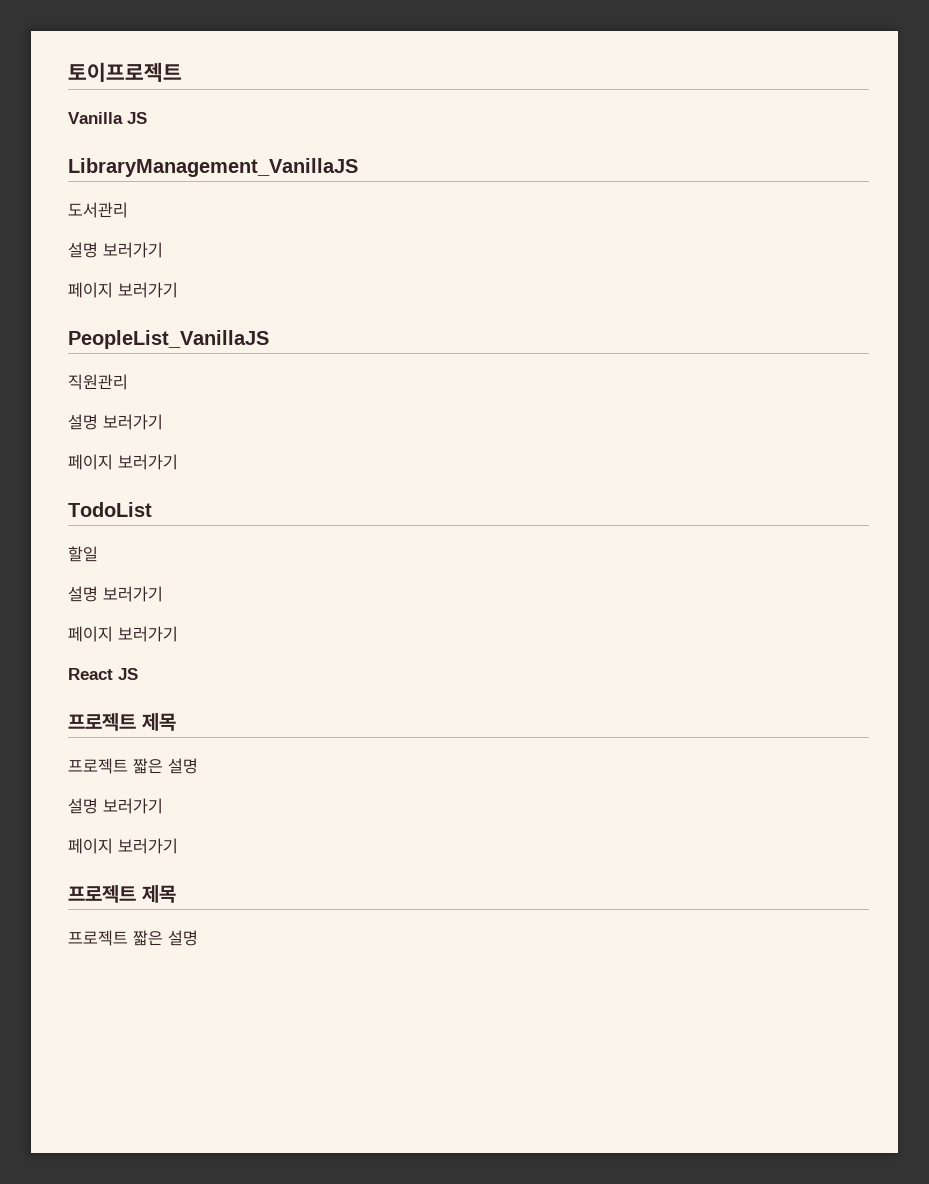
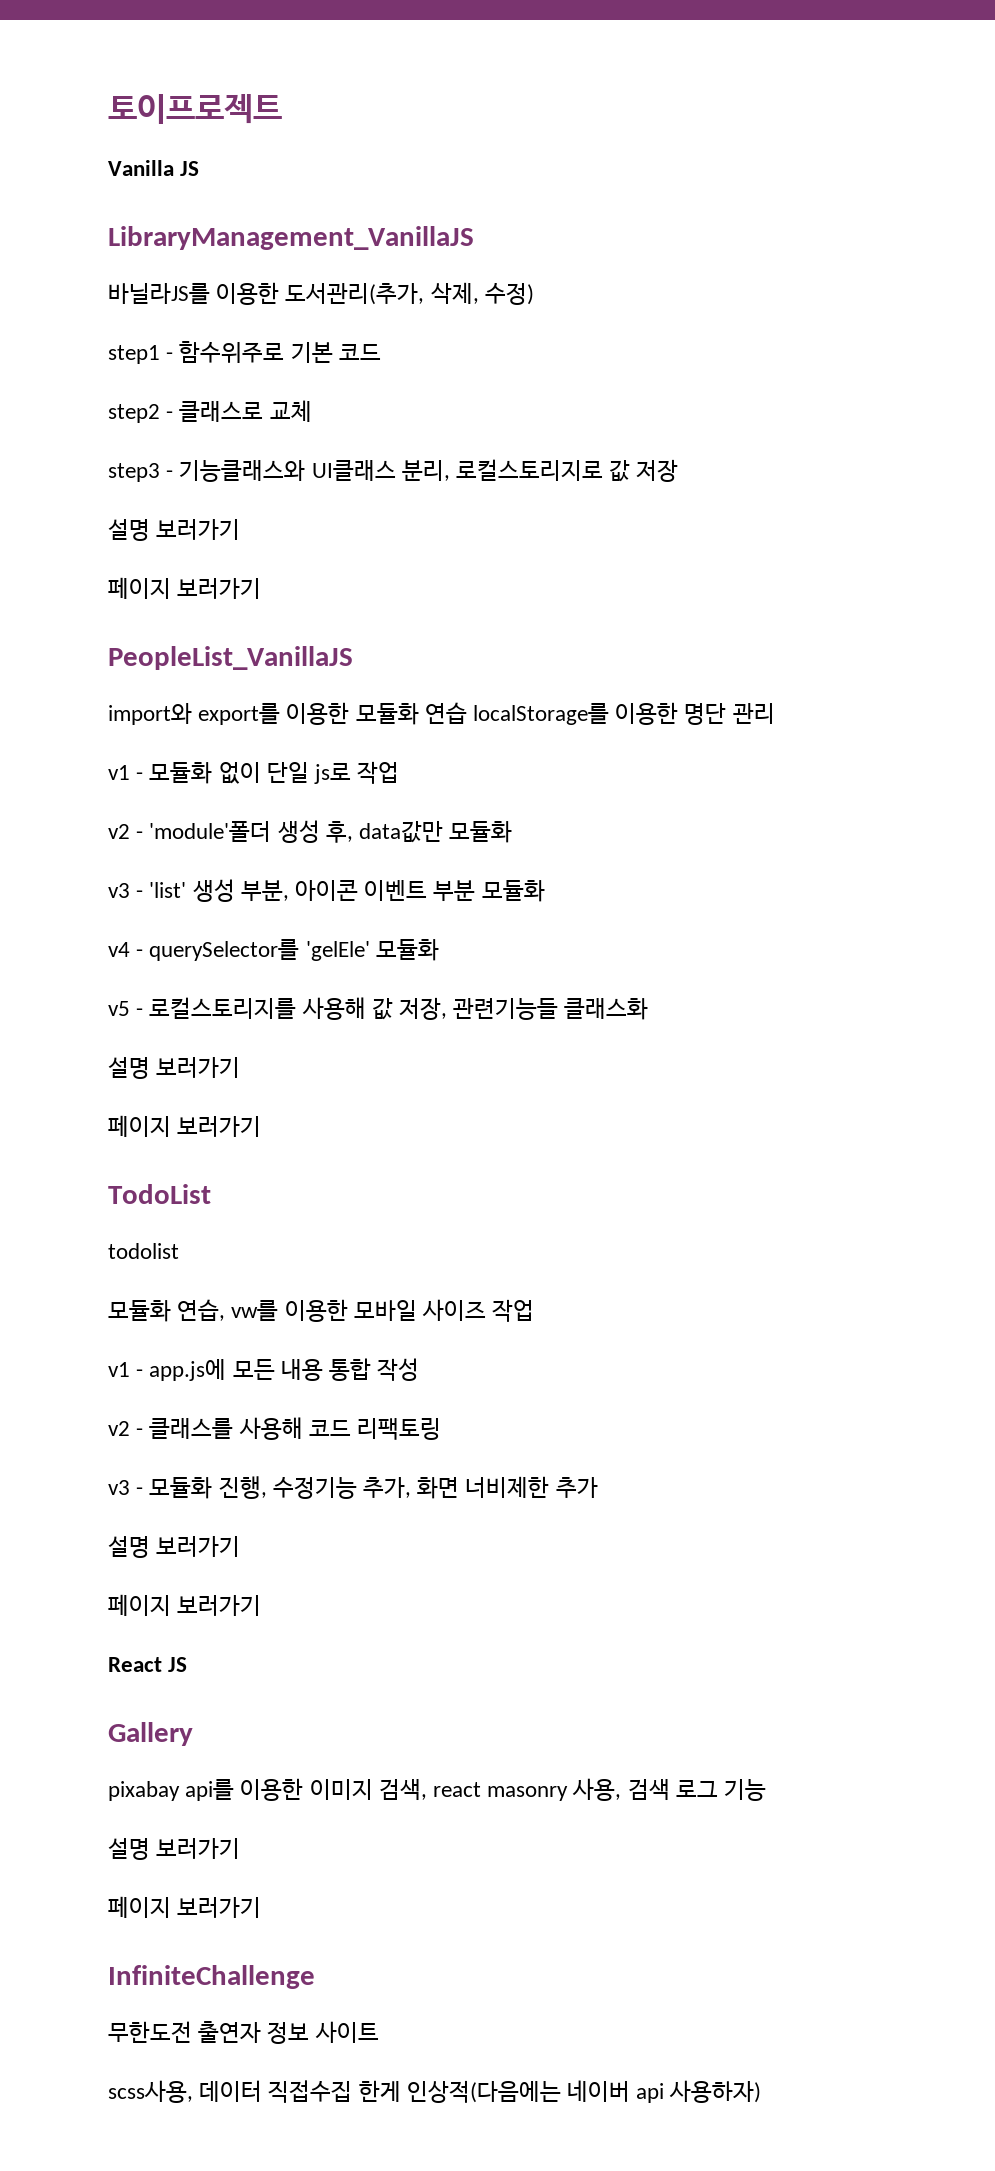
- 도서관리
+ 바닐라JS를 이용한 도서관리(추가, 삭제, 수정)
+ step1 - 함수위주로 기본 코드
+ step2 - 클래스로 교체
+ step3 - 기능클래스와 UI클래스 분리, 로컬스토리지로 값 저장
- 직원관리
+ import와 export를 이용한 모듈화 연습 localStorage를 이용한 명단 관리
+ v1 - 모듈화 없이 단일 js로 작업
+ v2 - 'module'폴더 생성 후, data값만 모듈화
+ v3 - 'list' 생성 부분, 아이콘 이벤트 부분 모듈화
+ v4 - querySelector를 'gelEle' 모듈화
+ v5 - 로컬스토리지를 사용해 값 저장, 관련기능들 클래스화
- 할일
+ todolist
+ 모듈화 연습, vw를 이용한 모바일 사이즈 작업
+ v1 - app.js에 모든 내용 통합 작성
+ v2 - 클래스를 사용해 코드 리팩토링
+ v3 - 모듈화 진행, 수정기능 추가, 화면 너비제한 추가
  React JS
- 프로젝트 제목
- 프로젝트 짧은 설명
+ Gallery
+ pixabay api를 이용한 이미지 검색, react masonry 사용, 검색 로그 기능
  설명 보러가기
  페이지 보러가기
- 프로젝트 제목
- 프로젝트 짧은 설명
+ InfiniteChallenge
+ 무한도전 출연자 정보 사이트
+ scss사용, 데이터 직접수집 한게 인상적(다음에는 네이버 api 사용하자)

